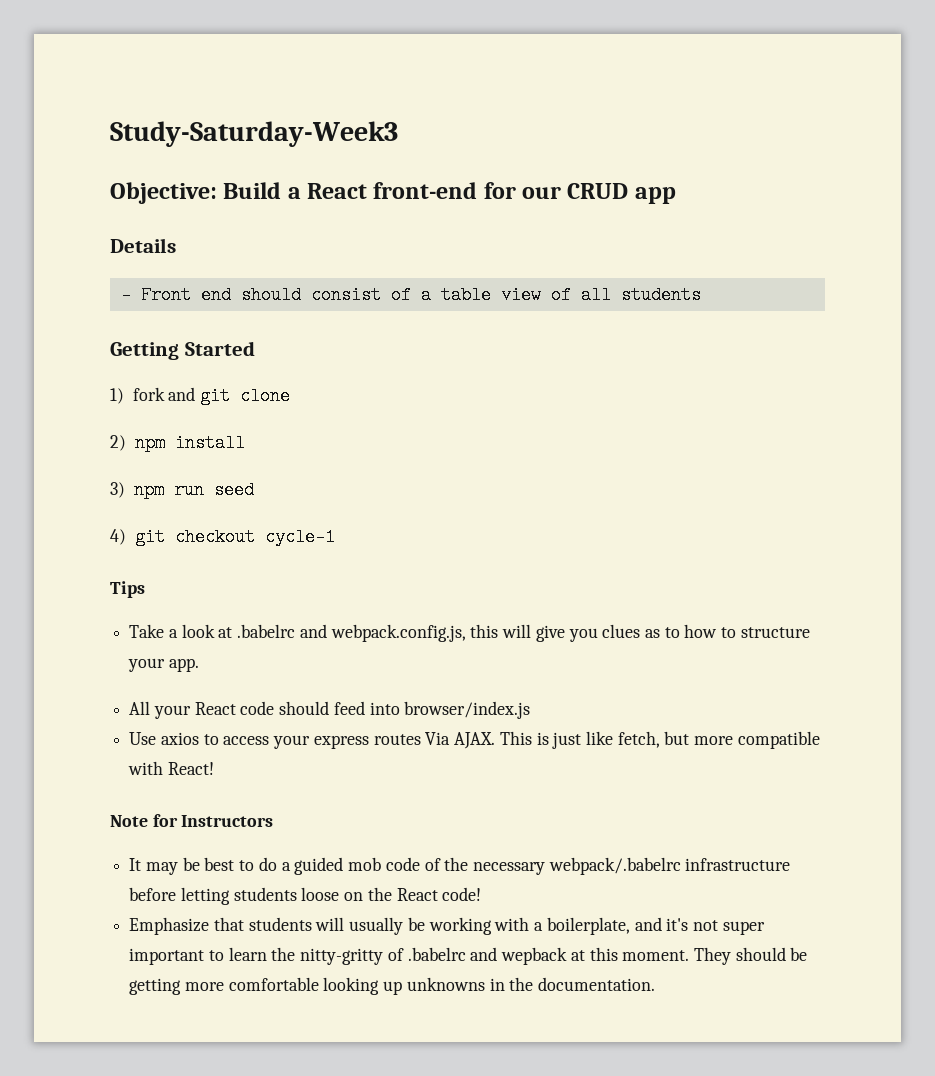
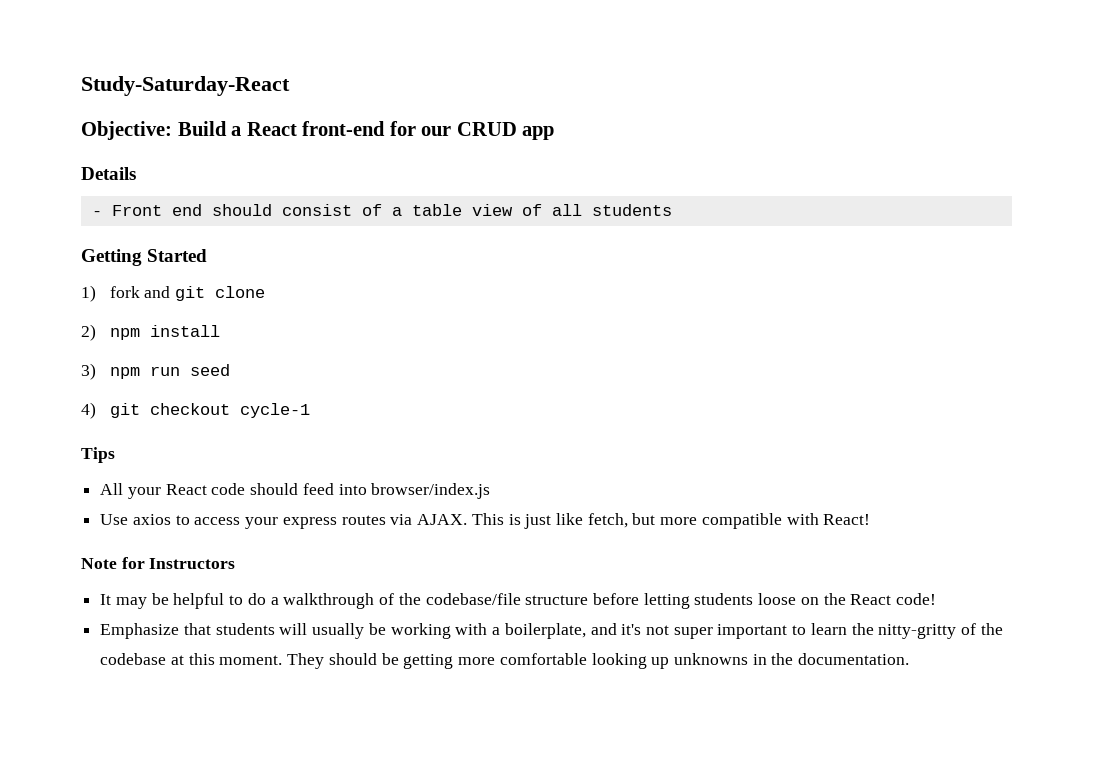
- Study-Saturday-Week3
+ Study-Saturday-React
- Take a look at .babelrc and webpack.config.js, this will give you clues as to how to structure your app.
- Use axios to access your express routes Via AJAX.
+ Use axios to access your express routes via AJAX.
- It may be best to do a guided mob code of the necessary webpack/.babelrc infrastructure before letting students loose on the React code!
+ It may be helpful to do a walkthrough of the codebase/file structure before letting students loose on the React code!
- Emphasize that students will usually be working with a boilerplate, and it's not super important to learn the nitty-gritty of .babelrc and wepback at this moment.
+ Emphasize that students will usually be working with a boilerplate, and it's not super important to learn the nitty-gritty of the codebase at this moment.

